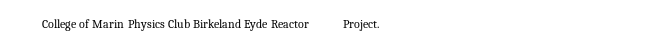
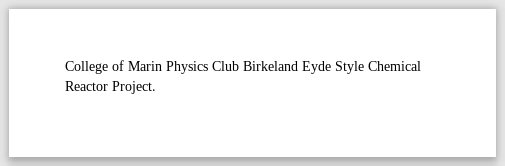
- College of Marin Physics Club Birkeland Eyde Reactor Project.
+ College of Marin Physics Club Birkeland Eyde Style Chemical Reactor Project.

